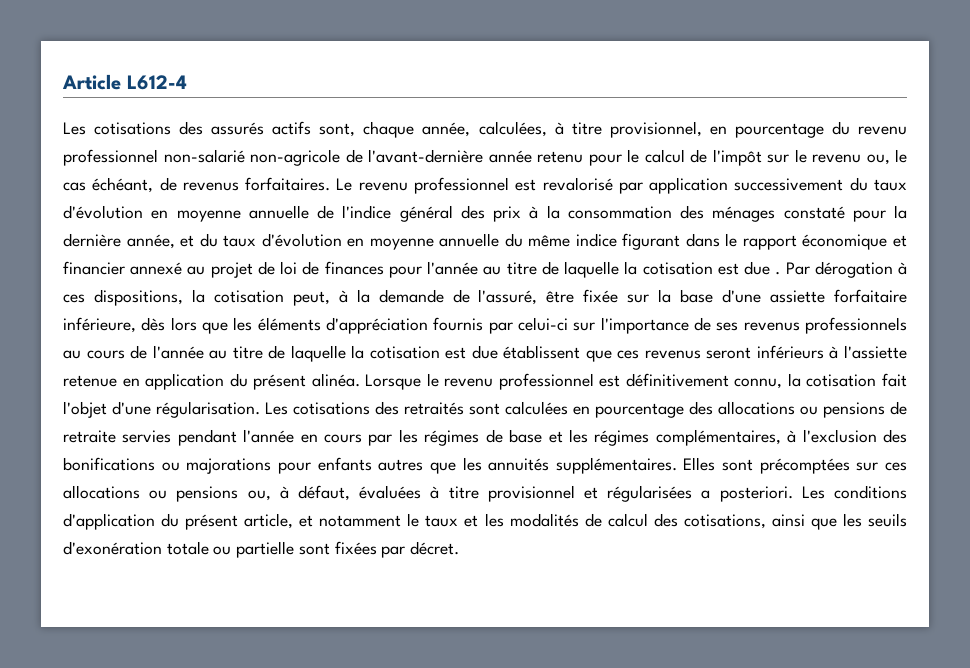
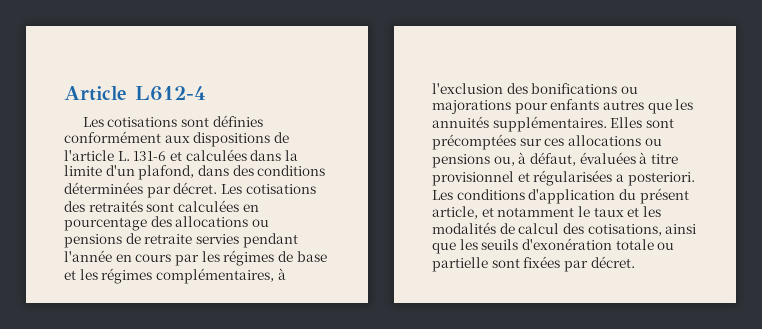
- Les cotisations des assurés actifs sont, chaque année, calculées, à titre provisionnel, en pourcentage du revenu professionnel non-salarié non-agricole de l'avant-dernière année retenu pour le calcul de l'impôt sur le revenu ou, le cas échéant, de revenus forfaitaires. Le revenu professionnel est revalorisé par application successivement du taux d'évolution en moyenne annuelle de l'indice général des prix à la consommation des ménages constaté pour la dernière année, et du taux d'évolution en moyenne annuelle du même indice figurant dans le rapport économique et financier annexé au projet de loi de finances pour l'année au titre de laquelle la cotisation est due . Par dérogation à ces dispositions, la cotisation peut, à la demande de l'assuré, être fixée sur la base d'une assiette forfaitaire inférieure, dès lors que les éléments d'appréciation fournis par celui-ci sur l'importance de ses revenus professionnels au cours de l'année au titre de laquelle la cotisation est due établissent que ces revenus seront inférieurs à l'assiette retenue en application du présent alinéa. Lorsque le revenu professionnel est définitivement connu, la cotisation fait l'objet d'une régularisation.
+ Les cotisations sont définies conformément aux dispositions de l'article L. 131-6 et calculées dans la limite d'un plafond, dans des conditions déterminées par décret.

